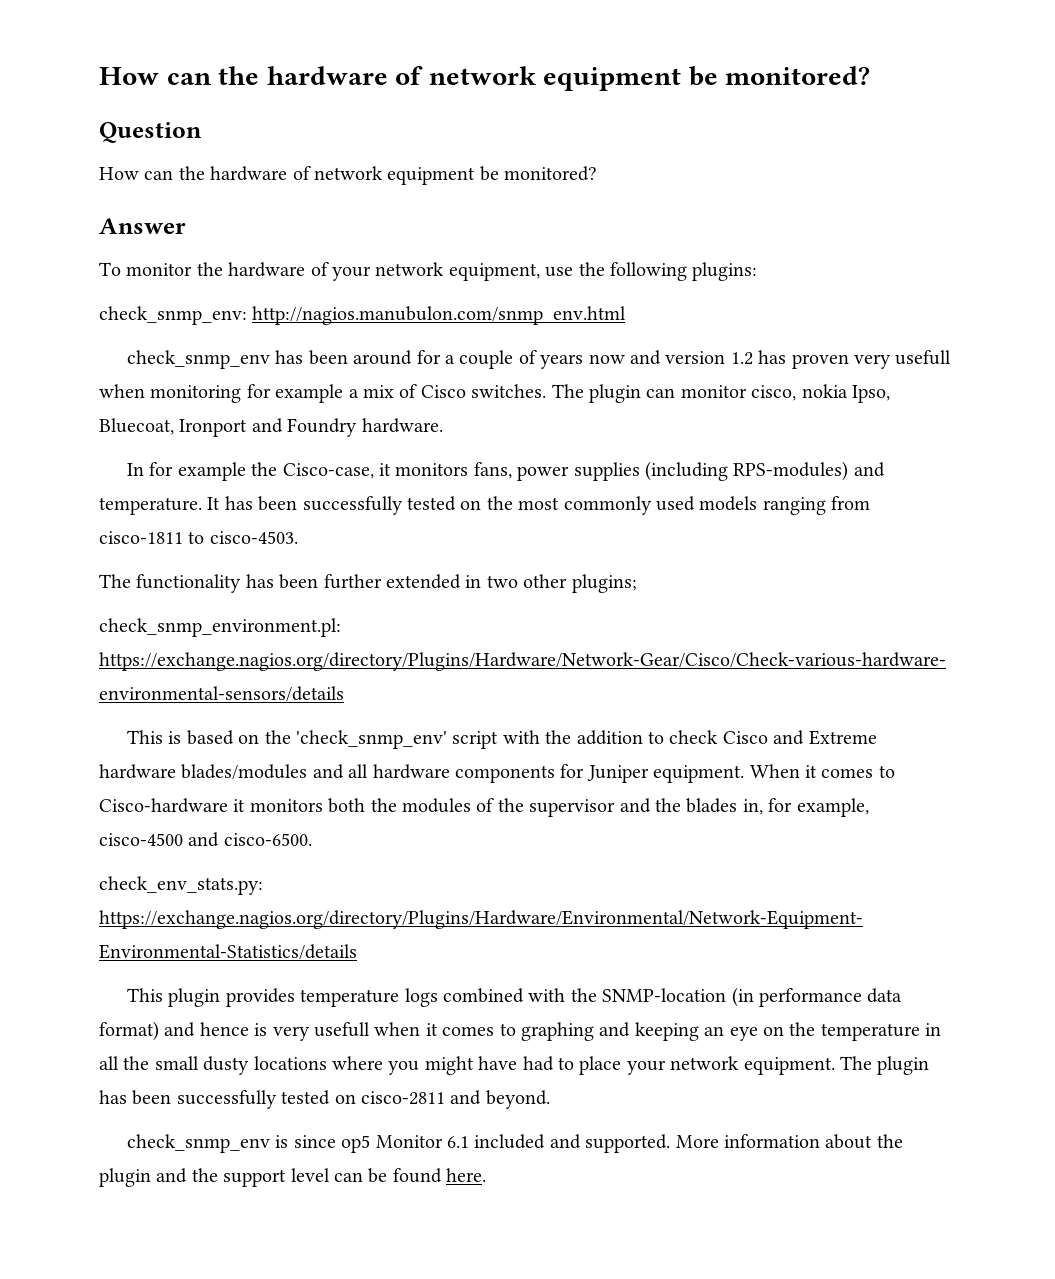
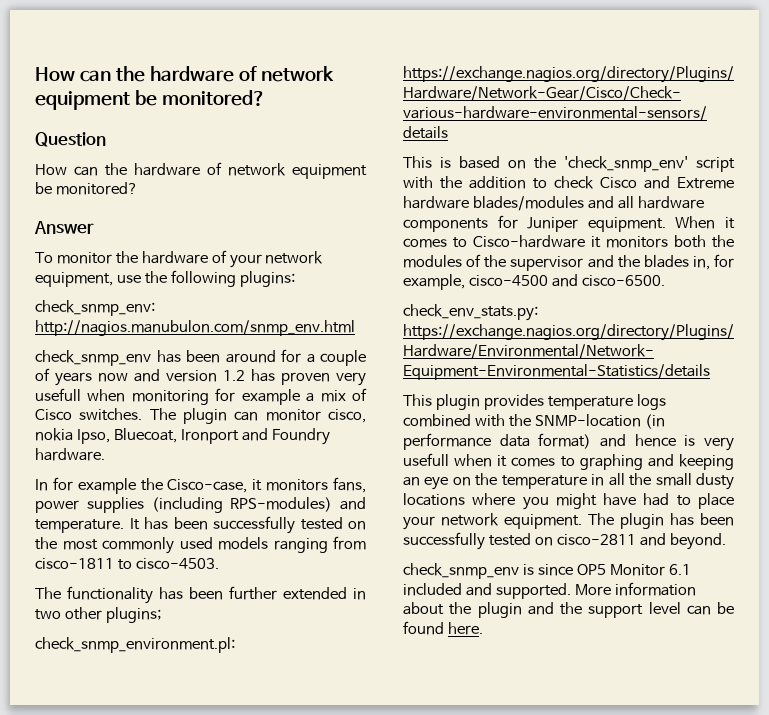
- check_snmp_env is since op5 Monitor 6.1 included and supported.
+ check_snmp_env is since OP5 Monitor 6.1 included and supported.

